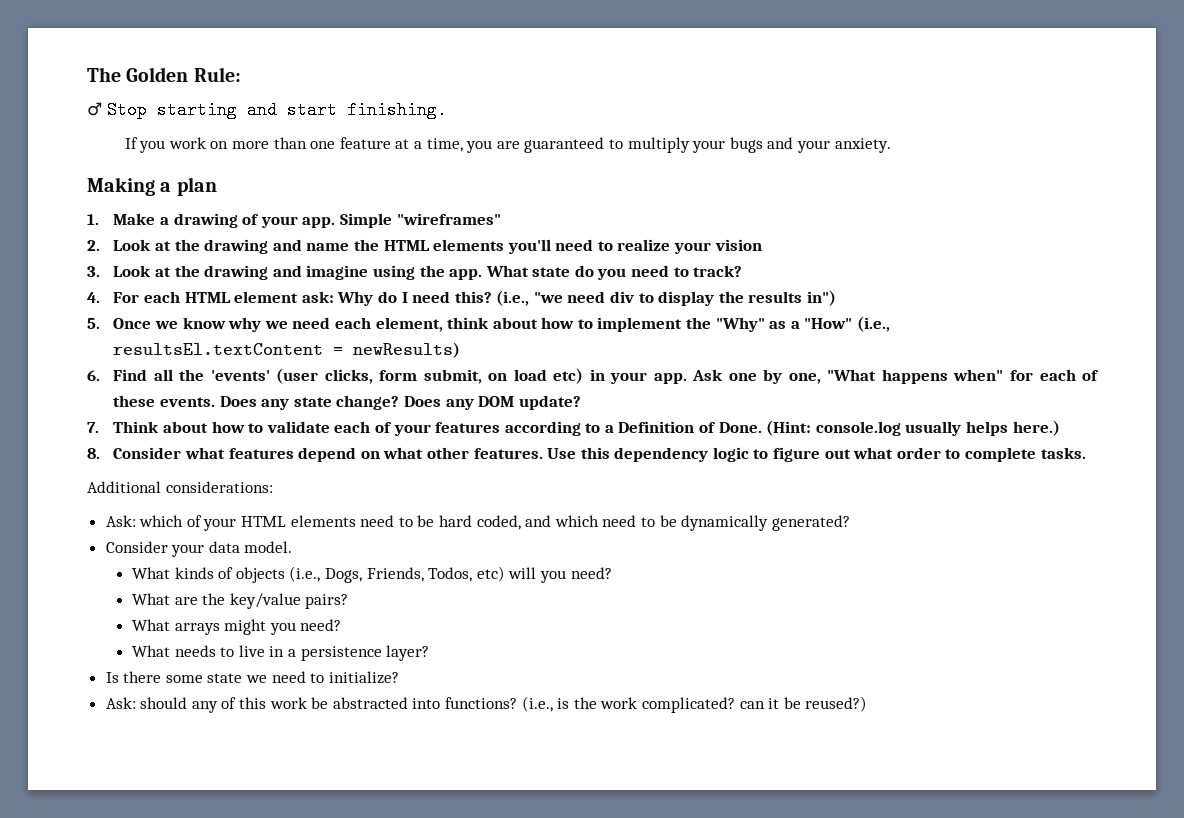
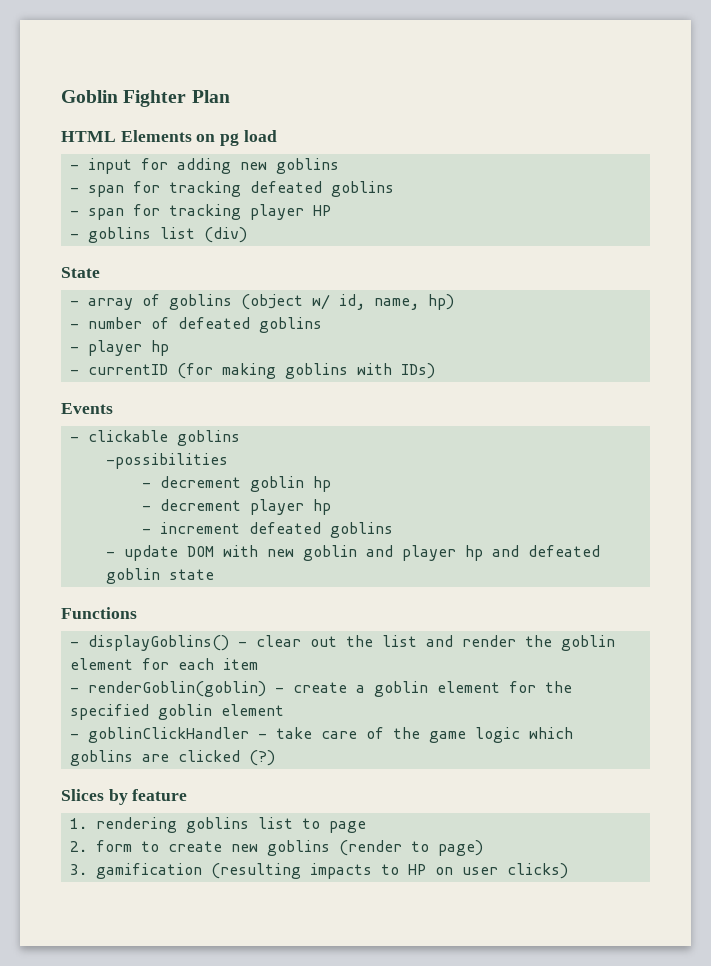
- The Golden Rule:
- ♂ Stop starting and start finishing.
- If you work on more than one feature at a time, you are guaranteed to multiply your bugs and your anxiety.
- Making a plan
- 1. Make a drawing of your app. Simple "wireframes"
- 2. Look at the drawing and name the HTML elements you'll need to realize your vision
- 3. Look at the drawing and imagine using the app. What state do you need to track?
- 4. For each HTML element ask: Why do I need this? (i.e., "we need div to display the results in")
- 5. Once we know why we need each element, think about how to implement the "Why" as a "How" (i.e., resultsEl.textContent = newResults)
- 6. Find all the 'events' (user clicks, form submit, on load etc) in your app. Ask one by one, "What happens when" for each of these events. Does any state change? Does any DOM update?
- 7. Think about how to validate each of your features according to a Definition of Done. (Hint: console.log usually helps here.)
- 8. Consider what features depend on what other features. Use this dependency logic to figure out what order to complete tasks.
- Additional considerations:
- Ask: which of your HTML elements need to be hard coded, and which need to be dynamically generated?
- Consider your data model.
- What kinds of objects (i.e., Dogs, Friends, Todos, etc) will you need?
- What are the key/value pairs?
- What arrays might you need?
- What needs to live in a persistence layer?
- Is there some state we need to initialize?
- Ask: should any of this work be abstracted into functions? (i.e., is the work complicated? can it be reused?)
+ Goblin Fighter Plan
+ HTML Elements on pg load
+ - input for adding new goblins
+ - span for tracking defeated goblins
+ - span for tracking player HP
+ - goblins list (div)
+ State
+ - array of goblins (object w/ id, name, hp)
+ - number of defeated goblins
+ - player hp
+ - currentID (for making goblins with IDs)
+ Events
+ - clickable goblins
+ -possibilities
+ - decrement goblin hp
+ - decrement player hp
+ - increment defeated goblins
+ - update DOM with new goblin and player hp and defeated goblin state
+ Functions
+ - displayGoblins() - clear out the list and render the goblin element for each item
+ - renderGoblin(goblin) - create a goblin element for the specified goblin element
+ - goblinClickHandler - take care of the game logic which goblins are clicked (?)
+ Slices by feature
+ 1. rendering goblins list to page
+ 2. form to create new goblins (render to page)
+ 3. gamification (resulting impacts to HP on user clicks)

